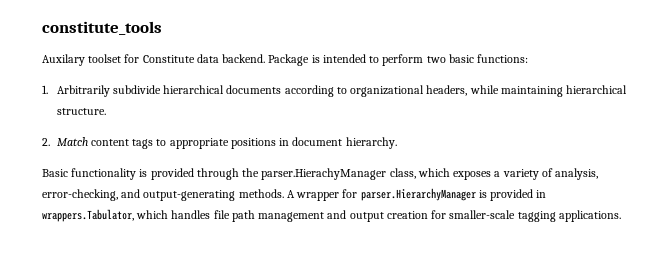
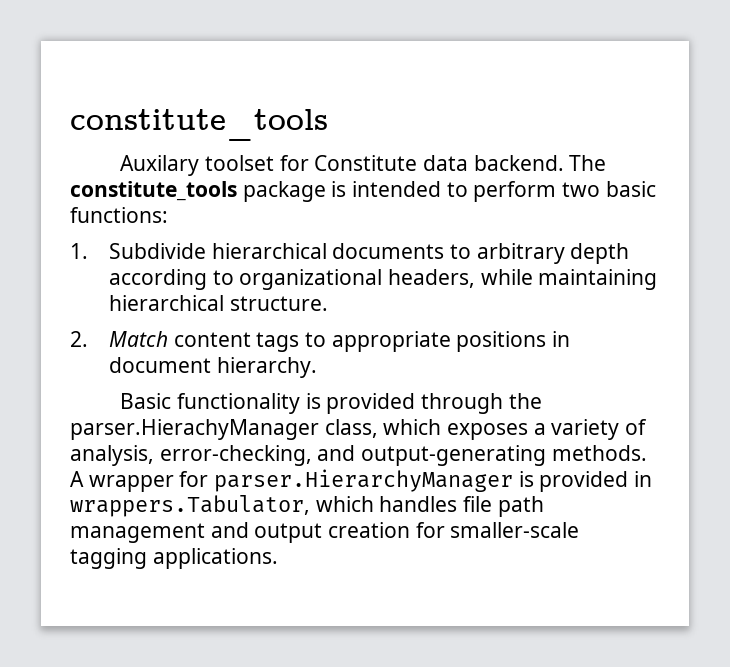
- Package is intended to perform two basic functions:
+ The constitute_tools package is intended to perform two basic functions:
- 1. Arbitrarily subdivide hierarchical documents according to organizational headers, while maintaining hierarchical structure.
+ 1. Subdivide hierarchical documents to arbitrary depth according to organizational headers, while maintaining hierarchical structure.

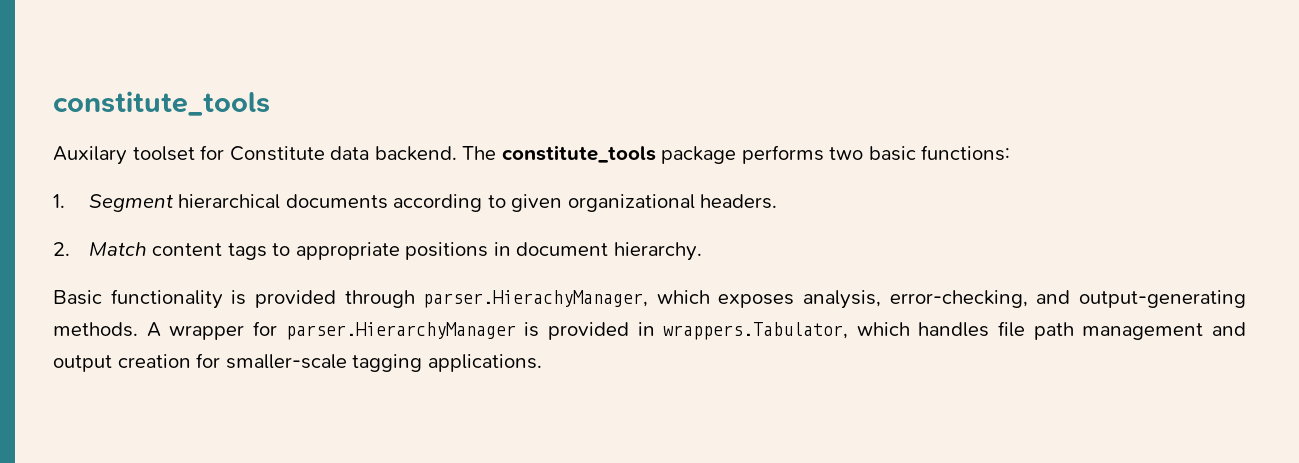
- The constitute_tools package is intended to perform two basic functions:
+ The constitute_tools package performs two basic functions:
- 1. Subdivide hierarchical documents to arbitrary depth according to organizational headers, while maintaining hierarchical structure.
+ 1. Segment hierarchical documents according to given organizational headers.
- Basic functionality is provided through the parser.HierachyManager class, which exposes a variety of analysis, error-checking, and output-generating methods.
+ Basic functionality is provided through parser.HierachyManager, which exposes analysis, error-checking, and output-generating methods.

